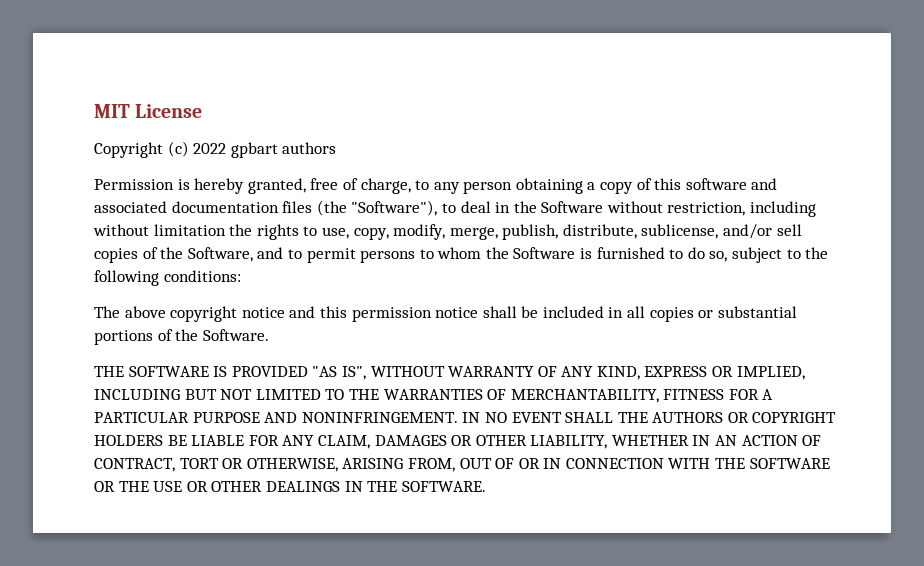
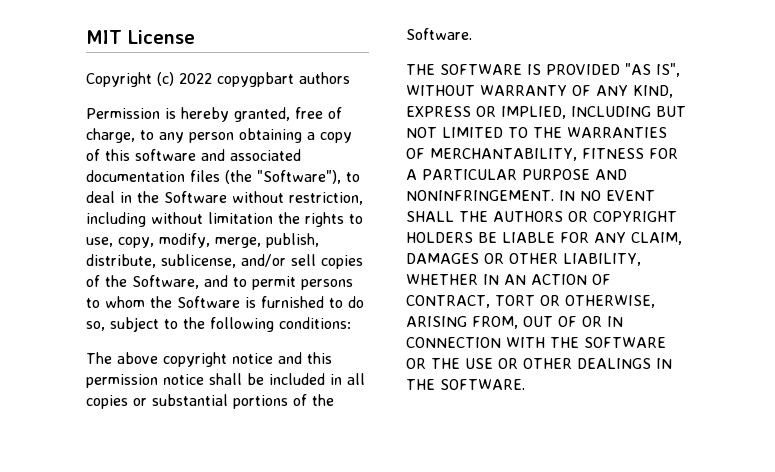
- Copyright (c) 2022 gpbart authors
+ Copyright (c) 2022 copygpbart authors

